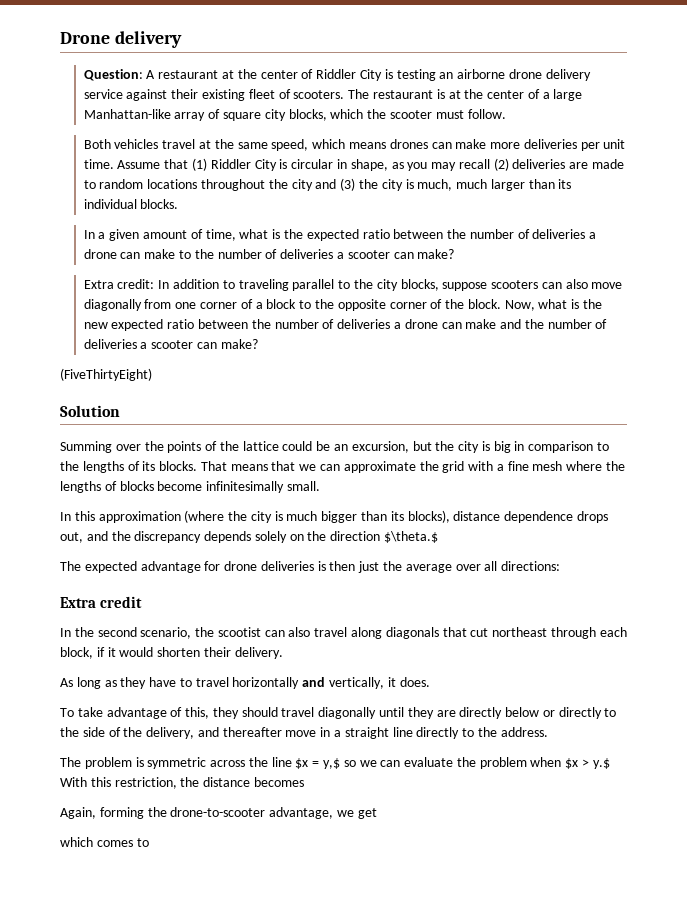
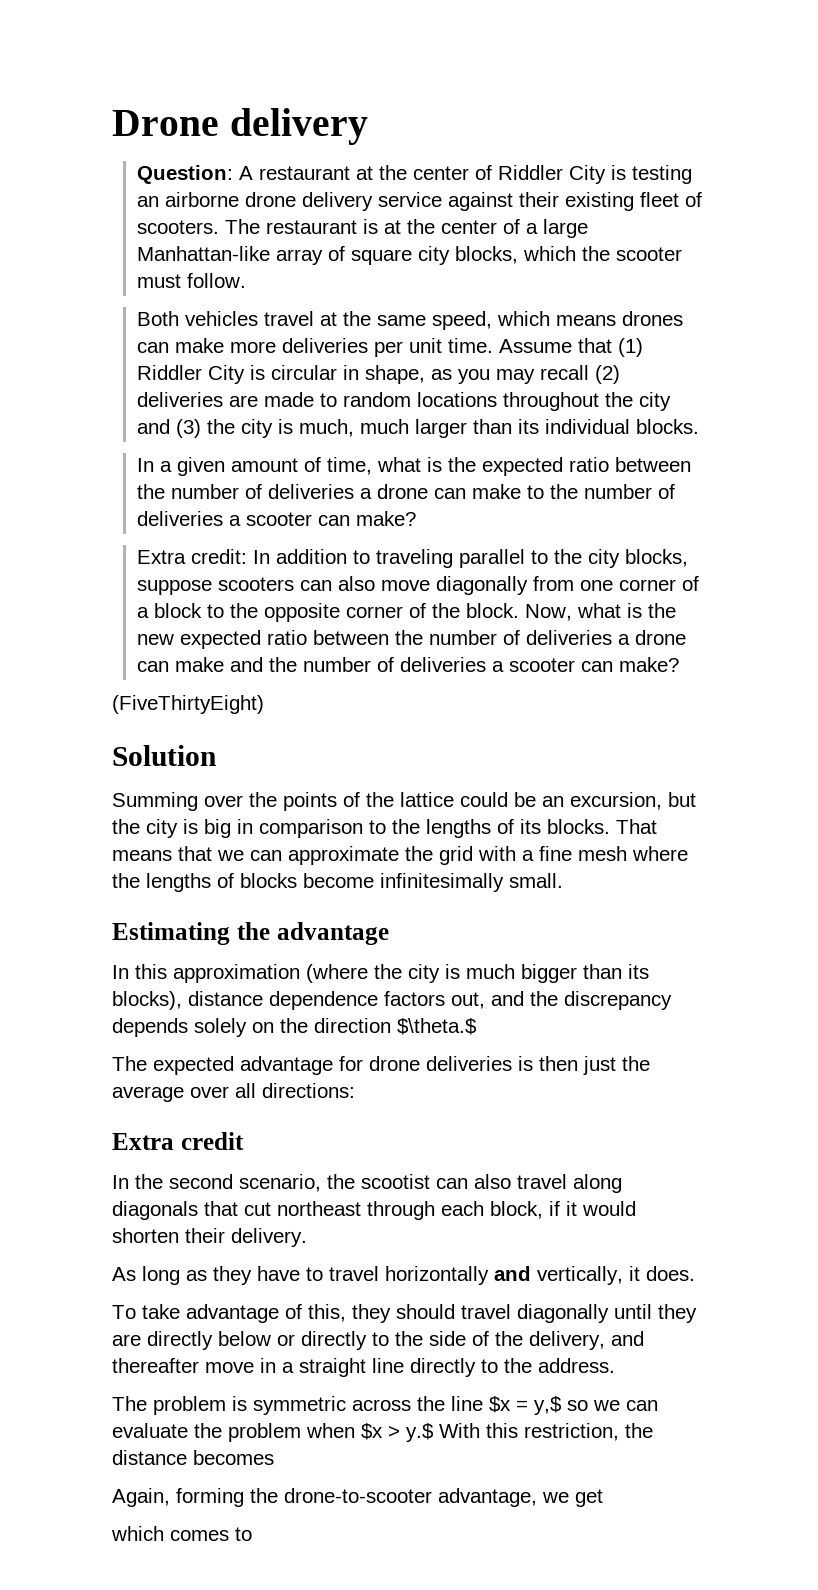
+ Estimating the advantage
- In this approximation (where the city is much bigger than its blocks), distance dependence drops out, and the discrepancy depends solely on the direction $\theta.$
+ In this approximation (where the city is much bigger than its blocks), distance dependence factors out, and the discrepancy depends solely on the direction $\theta.$

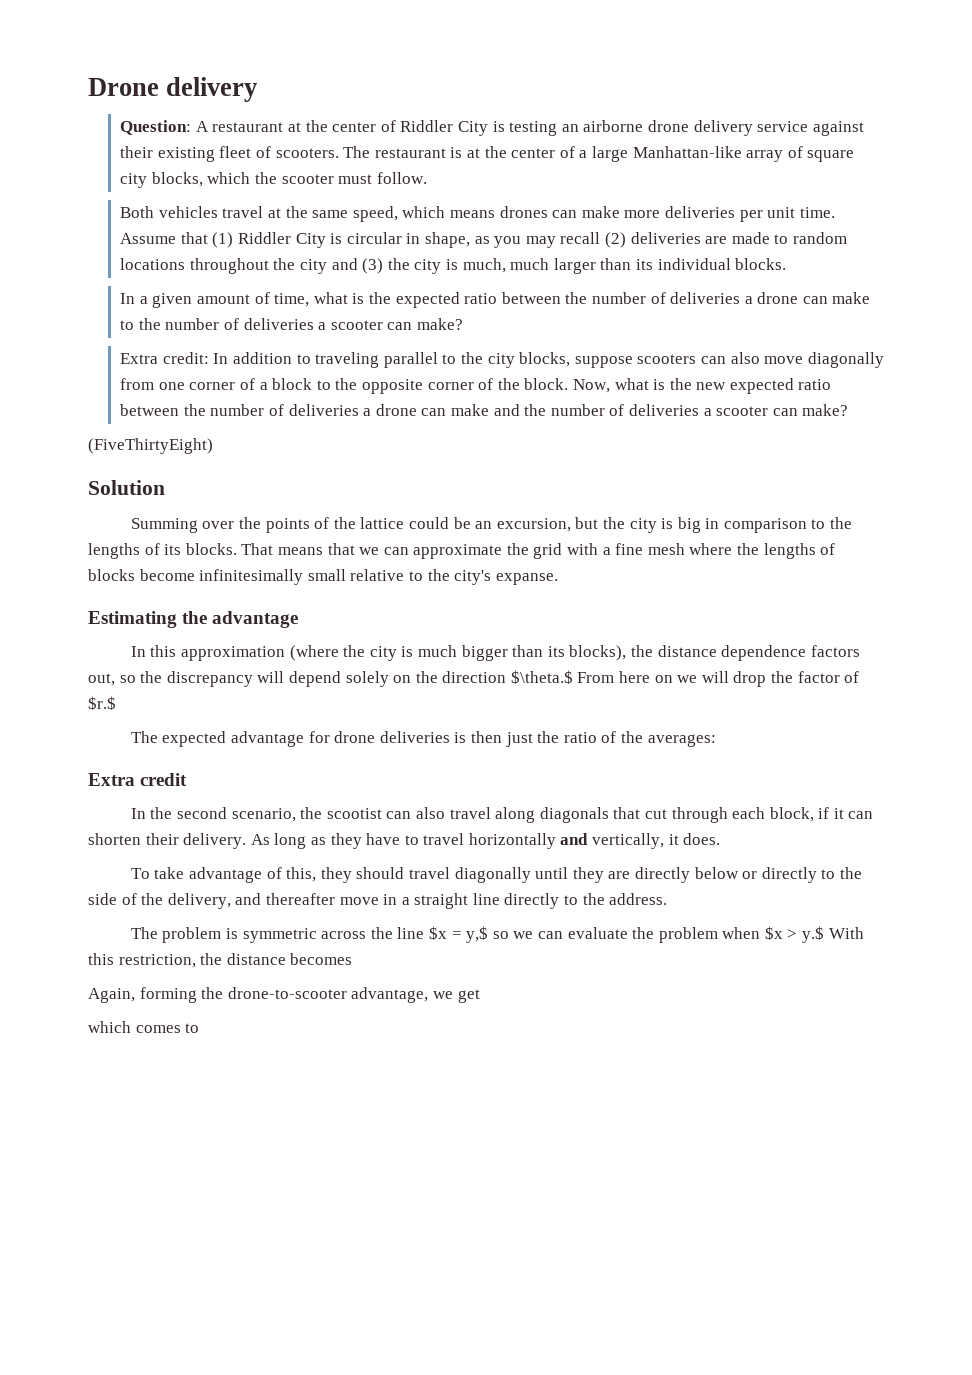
- That means that we can approximate the grid with a fine mesh where the lengths of blocks become infinitesimally small.
+ That means that we can approximate the grid with a fine mesh where the lengths of blocks become infinitesimally small relative to the city's expanse.
- In this approximation (where the city is much bigger than its blocks), distance dependence factors out, and the discrepancy depends solely on the direction $\theta.$
+ In this approximation (where the city is much bigger than its blocks), the distance dependence factors out, so the discrepancy will depend solely on the direction $\theta.$ From here on we will drop the factor of $r.$
- The expected advantage for drone deliveries is then just the average over all directions:
+ The expected advantage for drone deliveries is then just the ratio of the averages:
- In the second scenario, the scootist can also travel along diagonals that cut northeast through each block, if it would shorten their delivery.
- As long as they have to travel horizontally and vertically, it does.
+ In the second scenario, the scootist can also travel along diagonals that cut through each block, if it can shorten their delivery. As long as they have to travel horizontally and vertically, it does.

